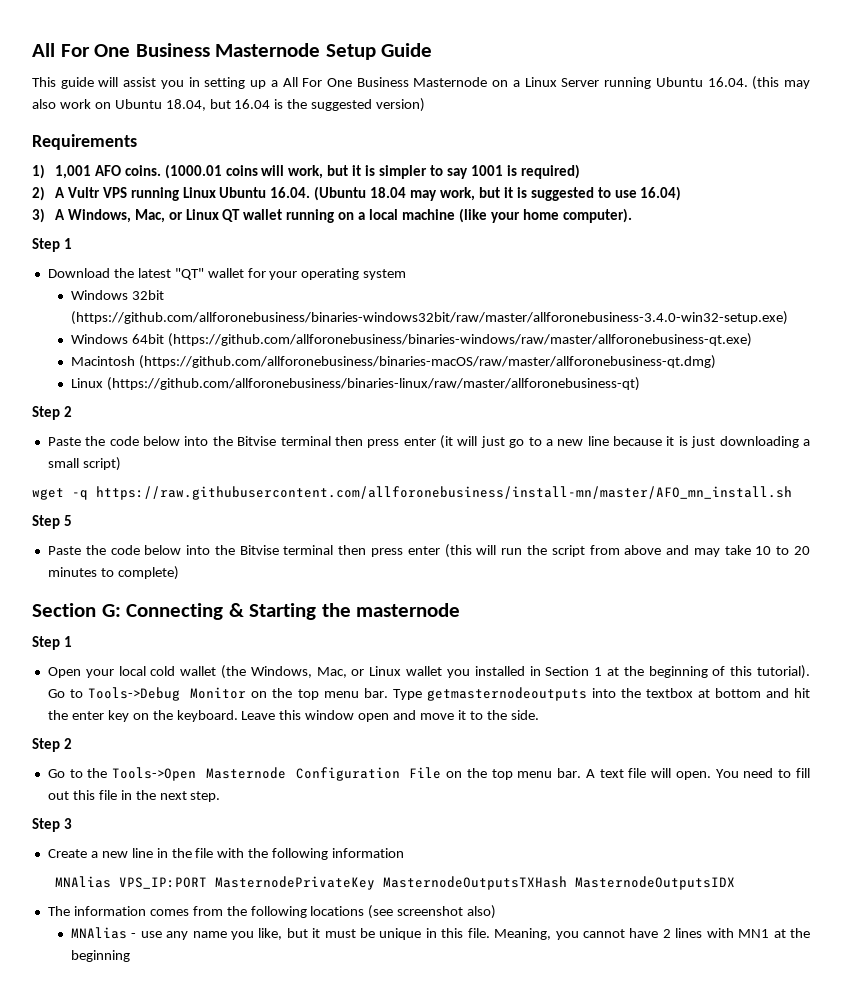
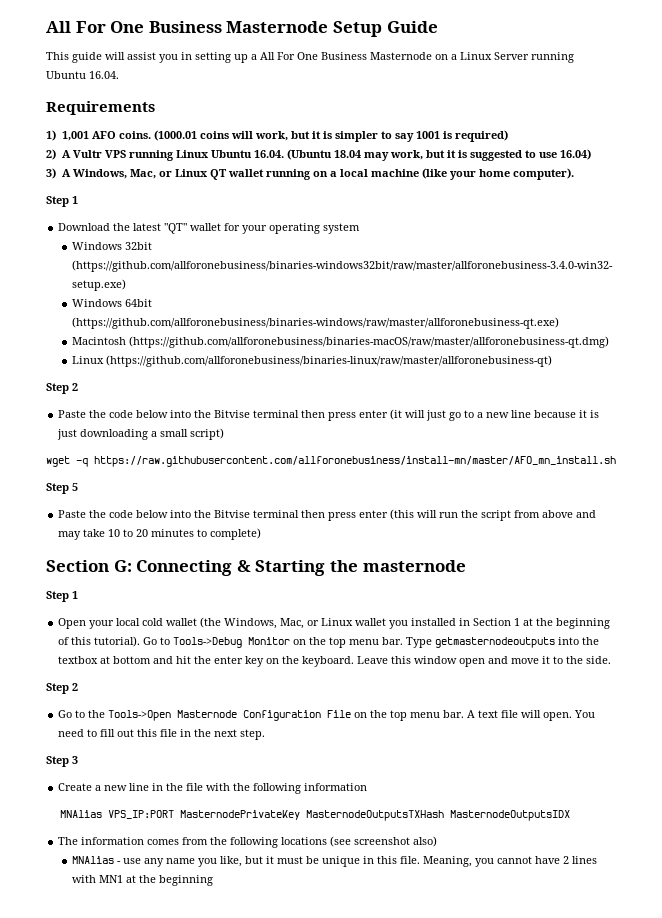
- This guide will assist you in setting up a All For One Business Masternode on a Linux Server running Ubuntu 16.04. (this may also work on Ubuntu 18.04, but 16.04 is the suggested version)
+ This guide will assist you in setting up a All For One Business Masternode on a Linux Server running Ubuntu 16.04.

